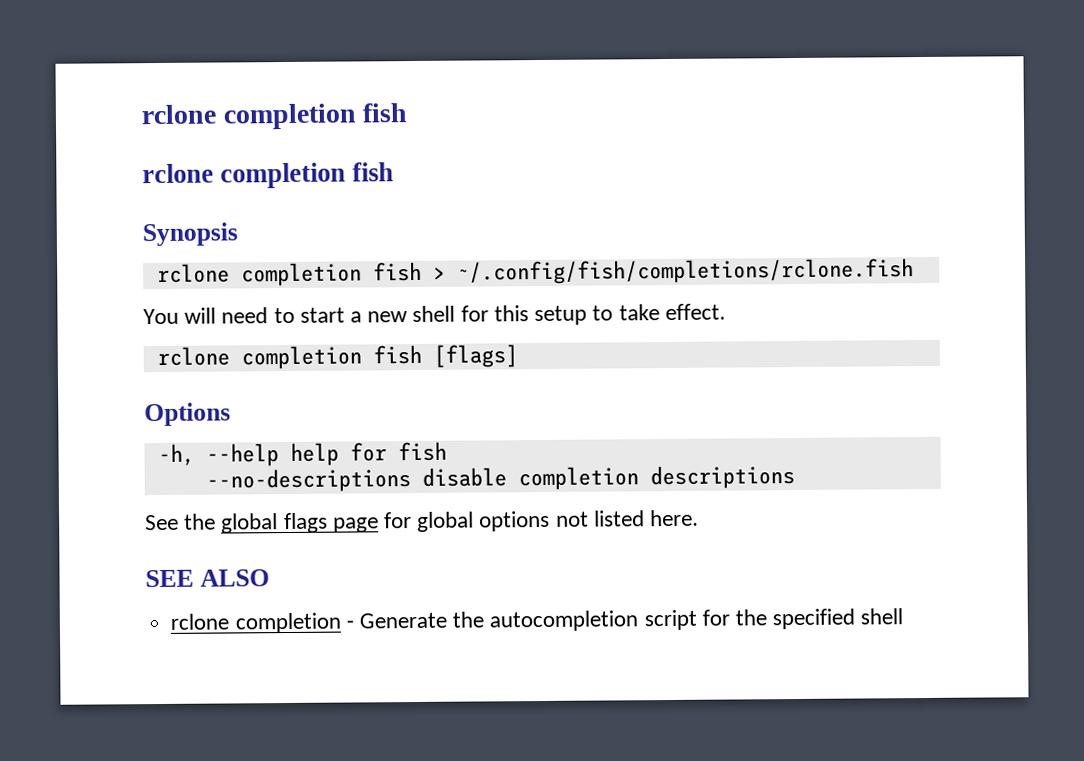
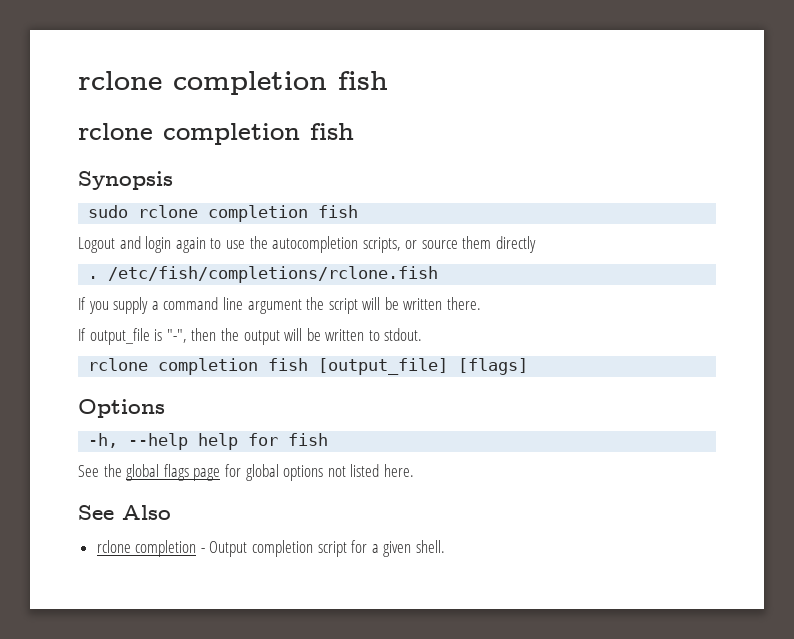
- rclone completion fish > ~/.config/fish/completions/rclone.fish
- You will need to start a new shell for this setup to take effect.
- rclone completion fish [flags]
+ sudo rclone completion fish
+ Logout and login again to use the autocompletion scripts, or source them directly
+ . /etc/fish/completions/rclone.fish
+ If you supply a command line argument the script will be written there.
+ If output_file is "-", then the output will be written to stdout.
+ rclone completion fish [output_file] [flags]
- --no-descriptions disable completion descriptions
- SEE ALSO
+ See Also
- rclone completion - Generate the autocompletion script for the specified shell
+ rclone completion - Output completion script for a given shell.

